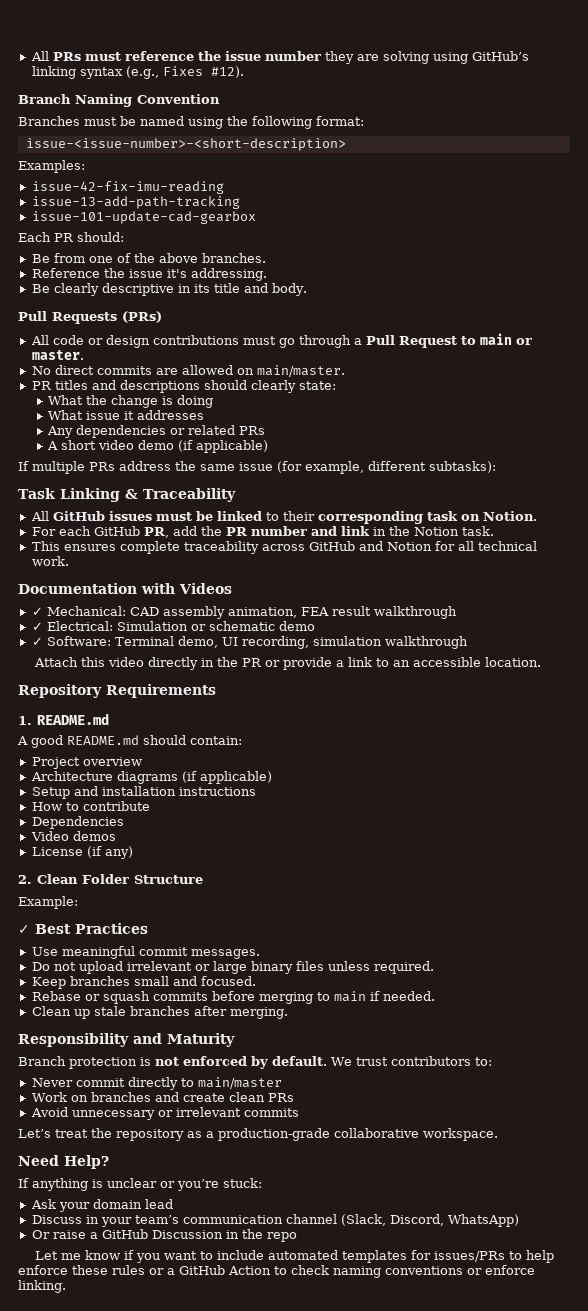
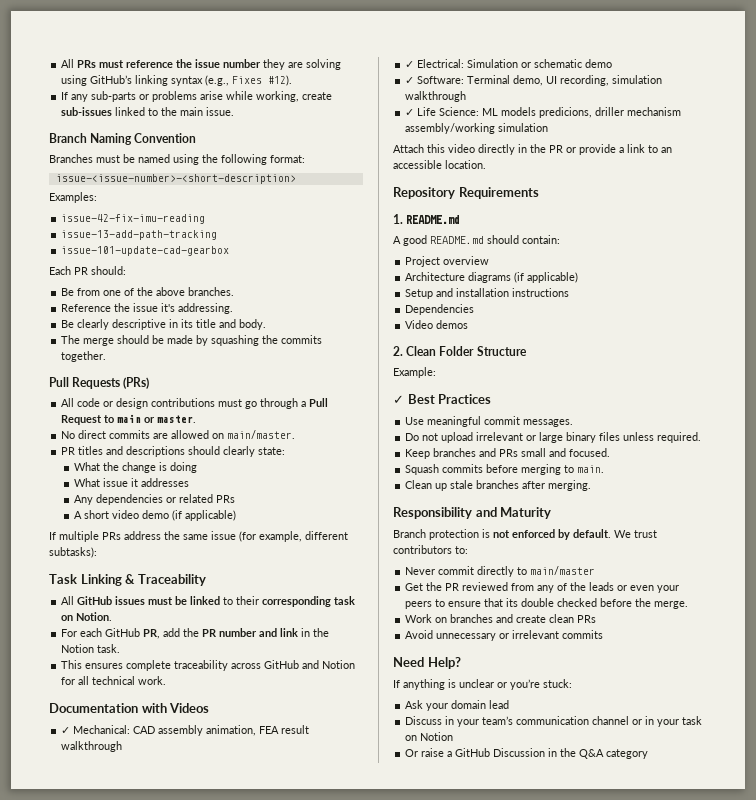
+ If any sub-parts or problems arise while working, create sub-issues linked to the main issue.
+ The merge should be made by squashing the commits together.
+ ✓ Life Science: ML models predicions, driller mechanism assembly/working simulation
- How to contribute
- License (if any)
- Keep branches small and focused.
+ Keep branches and PRs small and focused.
- Rebase or squash commits before merging to main if needed.
+ Squash commits before merging to main.
+ Get the PR reviewed from any of the leads or even your peers to ensure that its double checked before the merge.
- Let’s treat the repository as a production-grade collaborative workspace.
- Discuss in your team’s communication channel (Slack, Discord, WhatsApp)
+ Discuss in your team’s communication channel or in your task on Notion
- Or raise a GitHub Discussion in the repo
- Let me know if you want to include automated templates for issues/PRs to help enforce these rules or a GitHub Action to check naming conventions or enforce linking.
+ Or raise a GitHub Discussion in the Q&A category

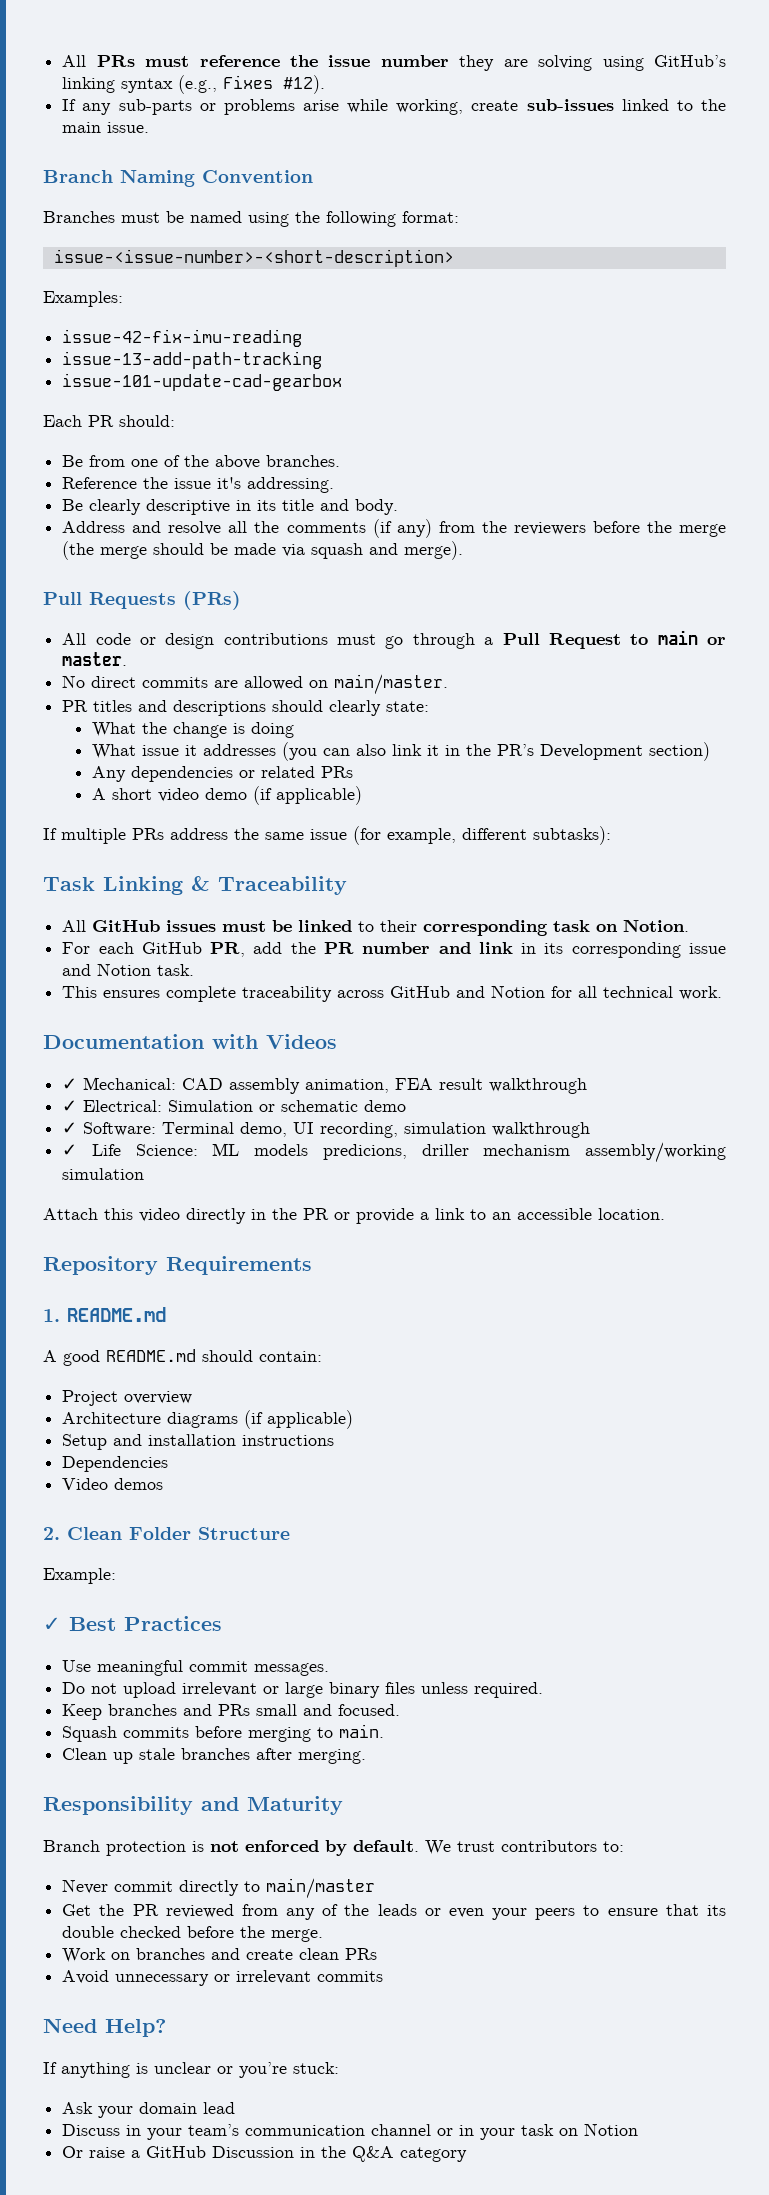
- The merge should be made by squashing the commits together.
+ Address and resolve all the comments (if any) from the reviewers before the merge (the merge should be made via squash and merge).
- What issue it addresses
+ What issue it addresses (you can also link it in the PR’s Development section)
- For each GitHub PR, add the PR number and link in the Notion task.
+ For each GitHub PR, add the PR number and link in its corresponding issue and Notion task.

